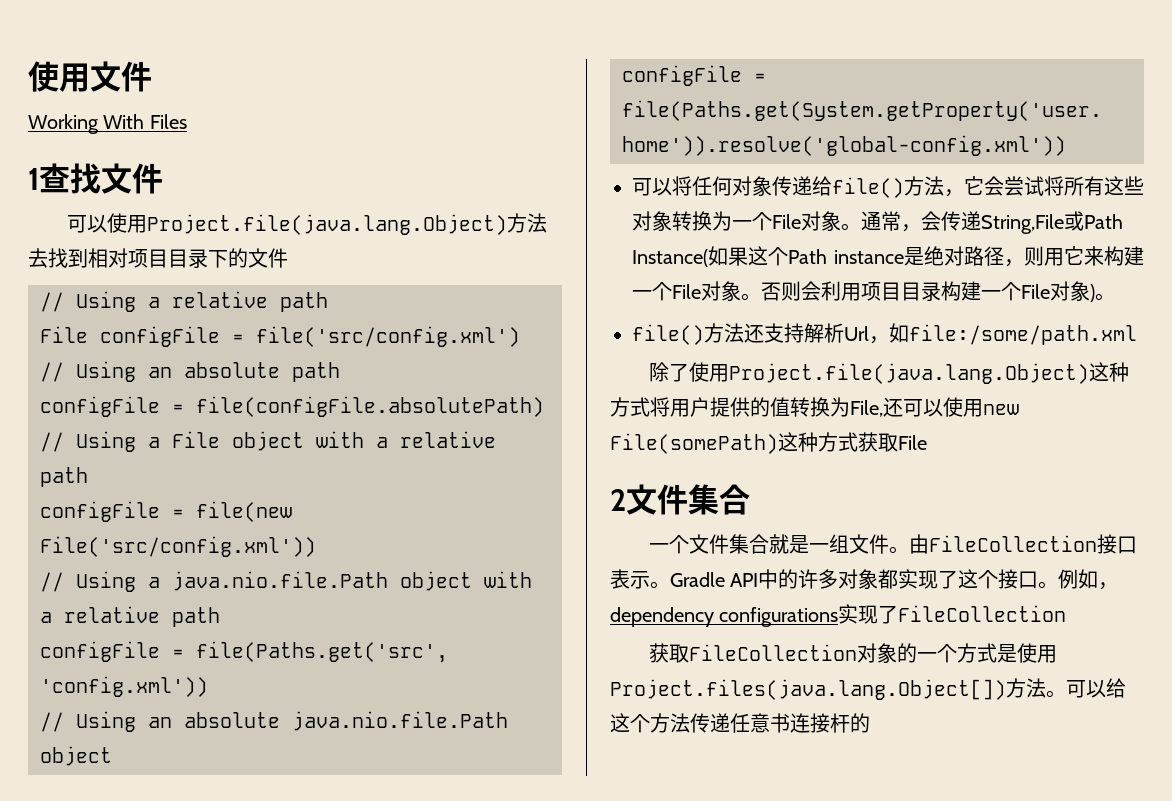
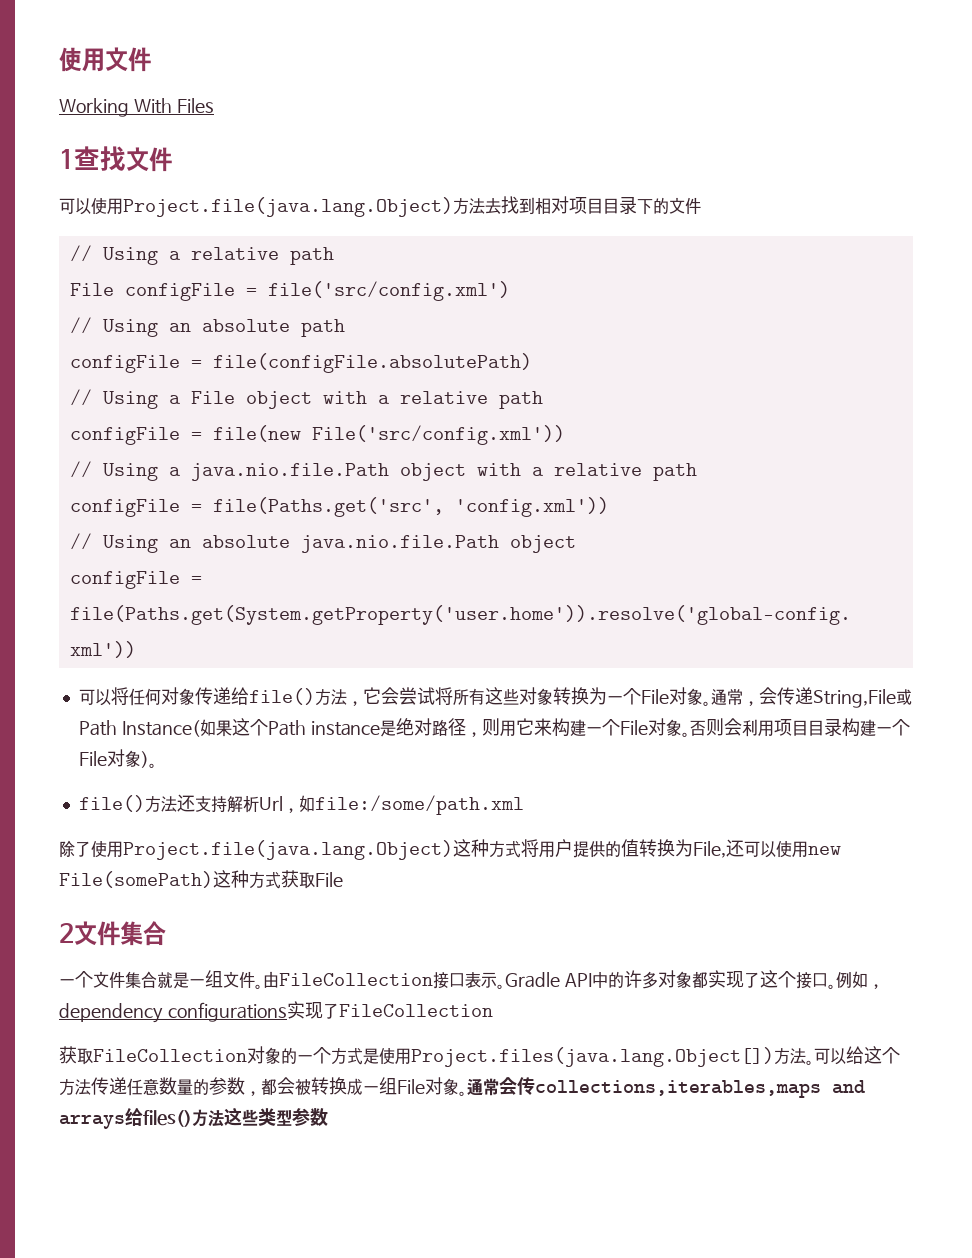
- 可以给这个方法传递任意书连接杆的
+ 可以给这个方法传递任意数量的参数，都会被转换成一组File对象。通常会传collections,iterables,maps and arrays给files()方法这些类型参数

